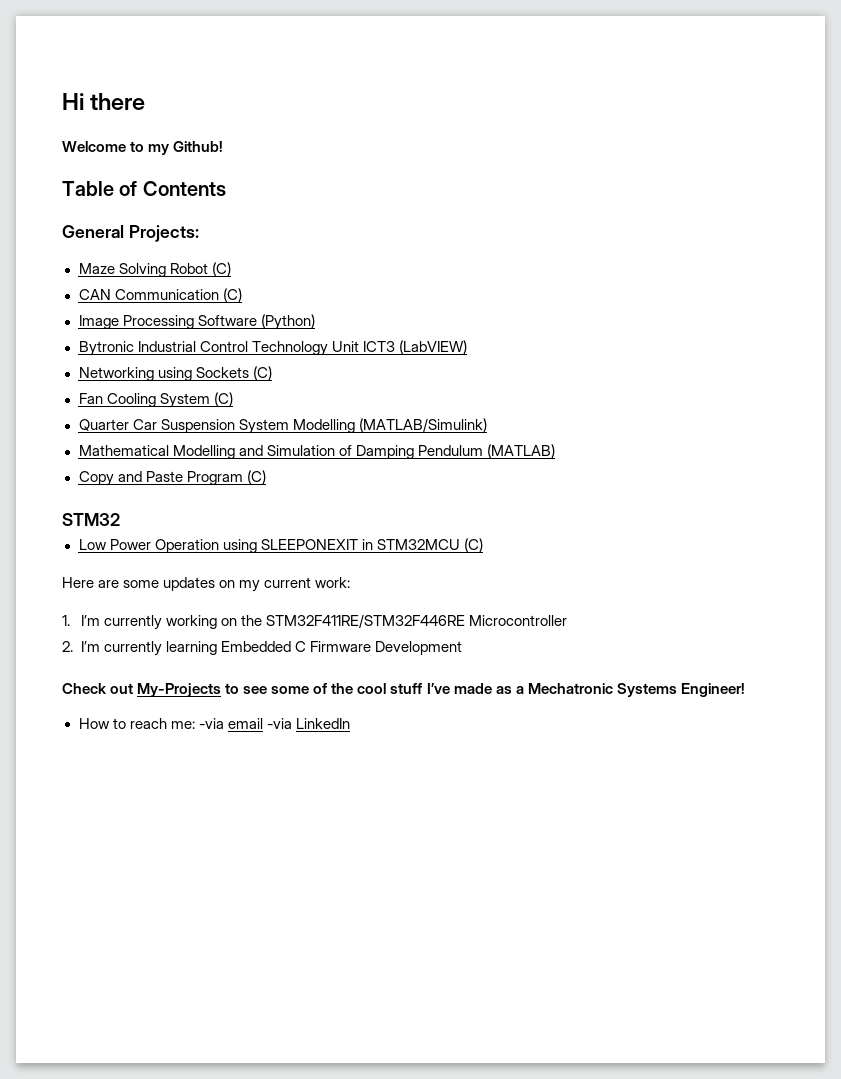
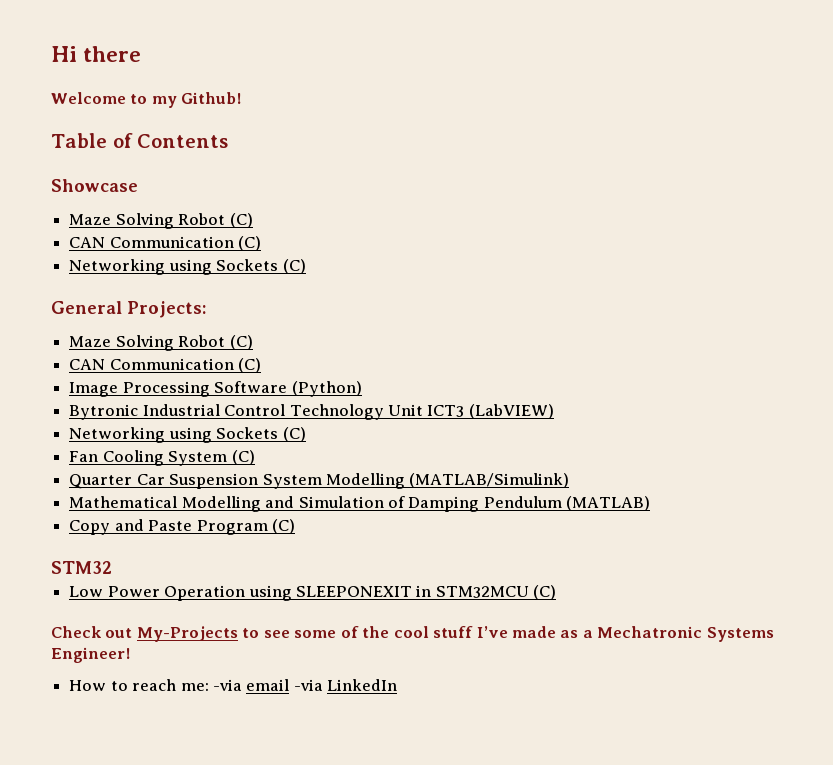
+ Showcase
+ Maze Solving Robot (C)
+ CAN Communication (C)
+ Networking using Sockets (C)
- Here are some updates on my current work:
- 1. I’m currently working on the STM32F411RE/STM32F446RE Microcontroller
- 2. I’m currently learning Embedded C Firmware Development

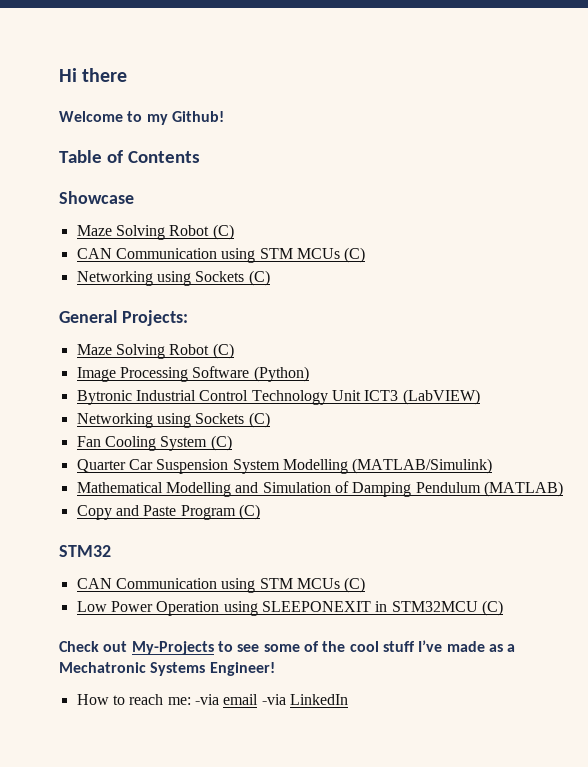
  Showcase
  Maze Solving Robot (C)
- CAN Communication (C)
+ CAN Communication using STM MCUs (C)
  General Projects:
  Maze Solving Robot (C)
- CAN Communication (C)
  STM32
+ CAN Communication using STM MCUs (C)

